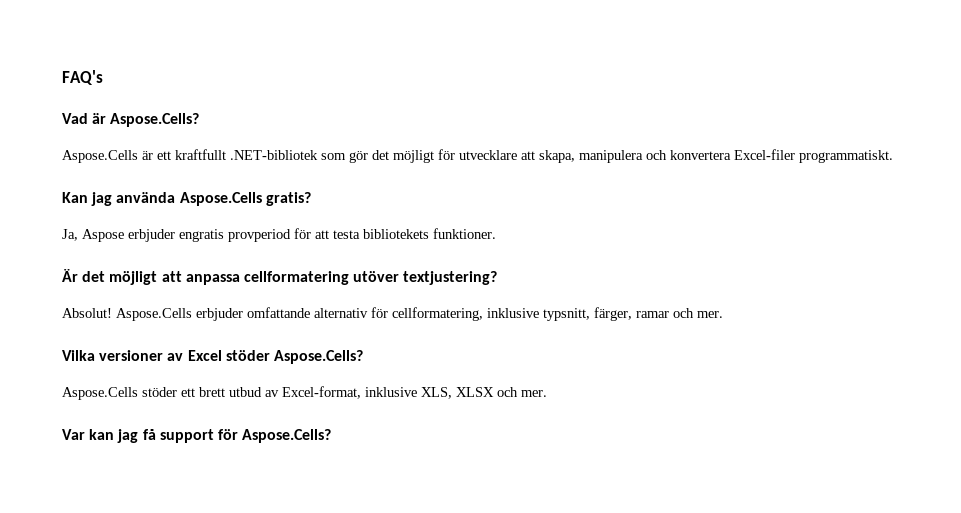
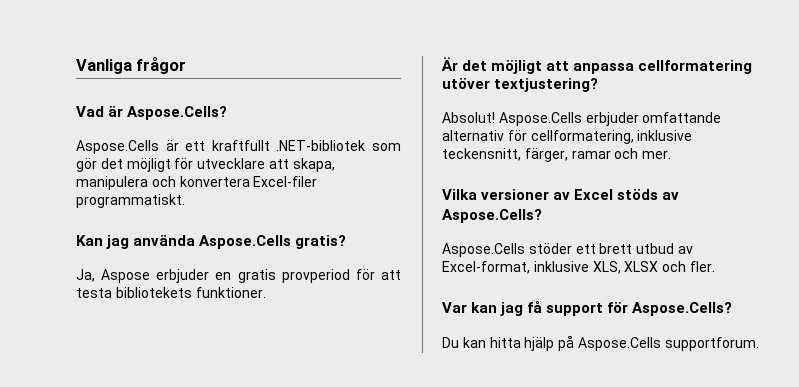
- FAQ's
+ Vanliga frågor
- Ja, Aspose erbjuder engratis provperiod för att testa bibliotekets funktioner.
+ Ja, Aspose erbjuder en gratis provperiod för att testa bibliotekets funktioner.
- Aspose.Cells erbjuder omfattande alternativ för cellformatering, inklusive typsnitt, färger, ramar och mer.
+ Aspose.Cells erbjuder omfattande alternativ för cellformatering, inklusive teckensnitt, färger, ramar och mer.
- Vilka versioner av Excel stöder Aspose.Cells?
+ Vilka versioner av Excel stöds av Aspose.Cells?
- Aspose.Cells stöder ett brett utbud av Excel-format, inklusive XLS, XLSX och mer.
+ Aspose.Cells stöder ett brett utbud av Excel-format, inklusive XLS, XLSX och fler.
+ Du kan hitta hjälp på Aspose.Cells supportforum.

